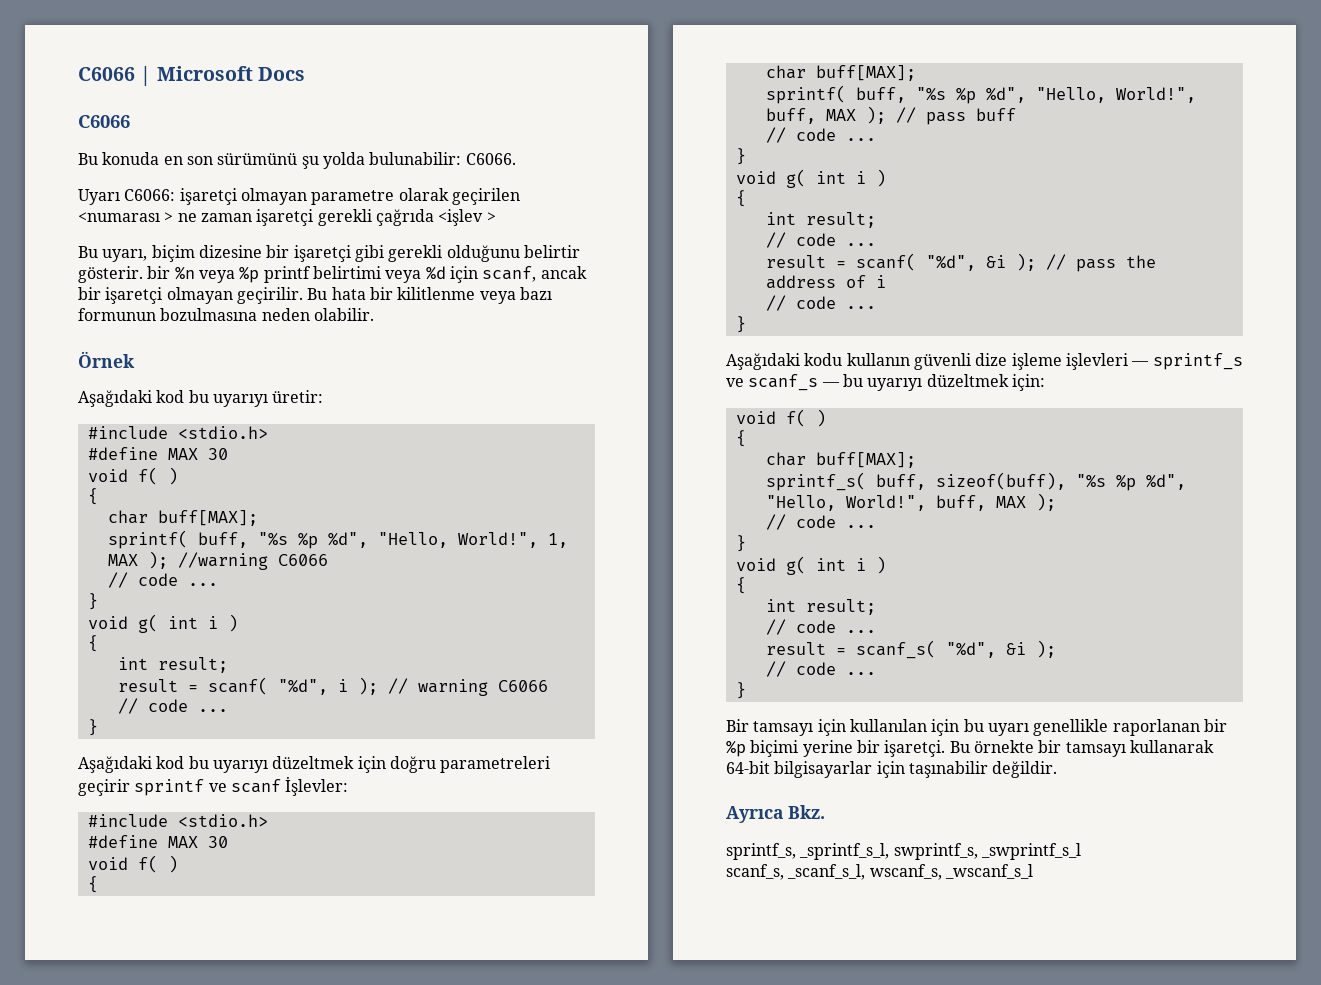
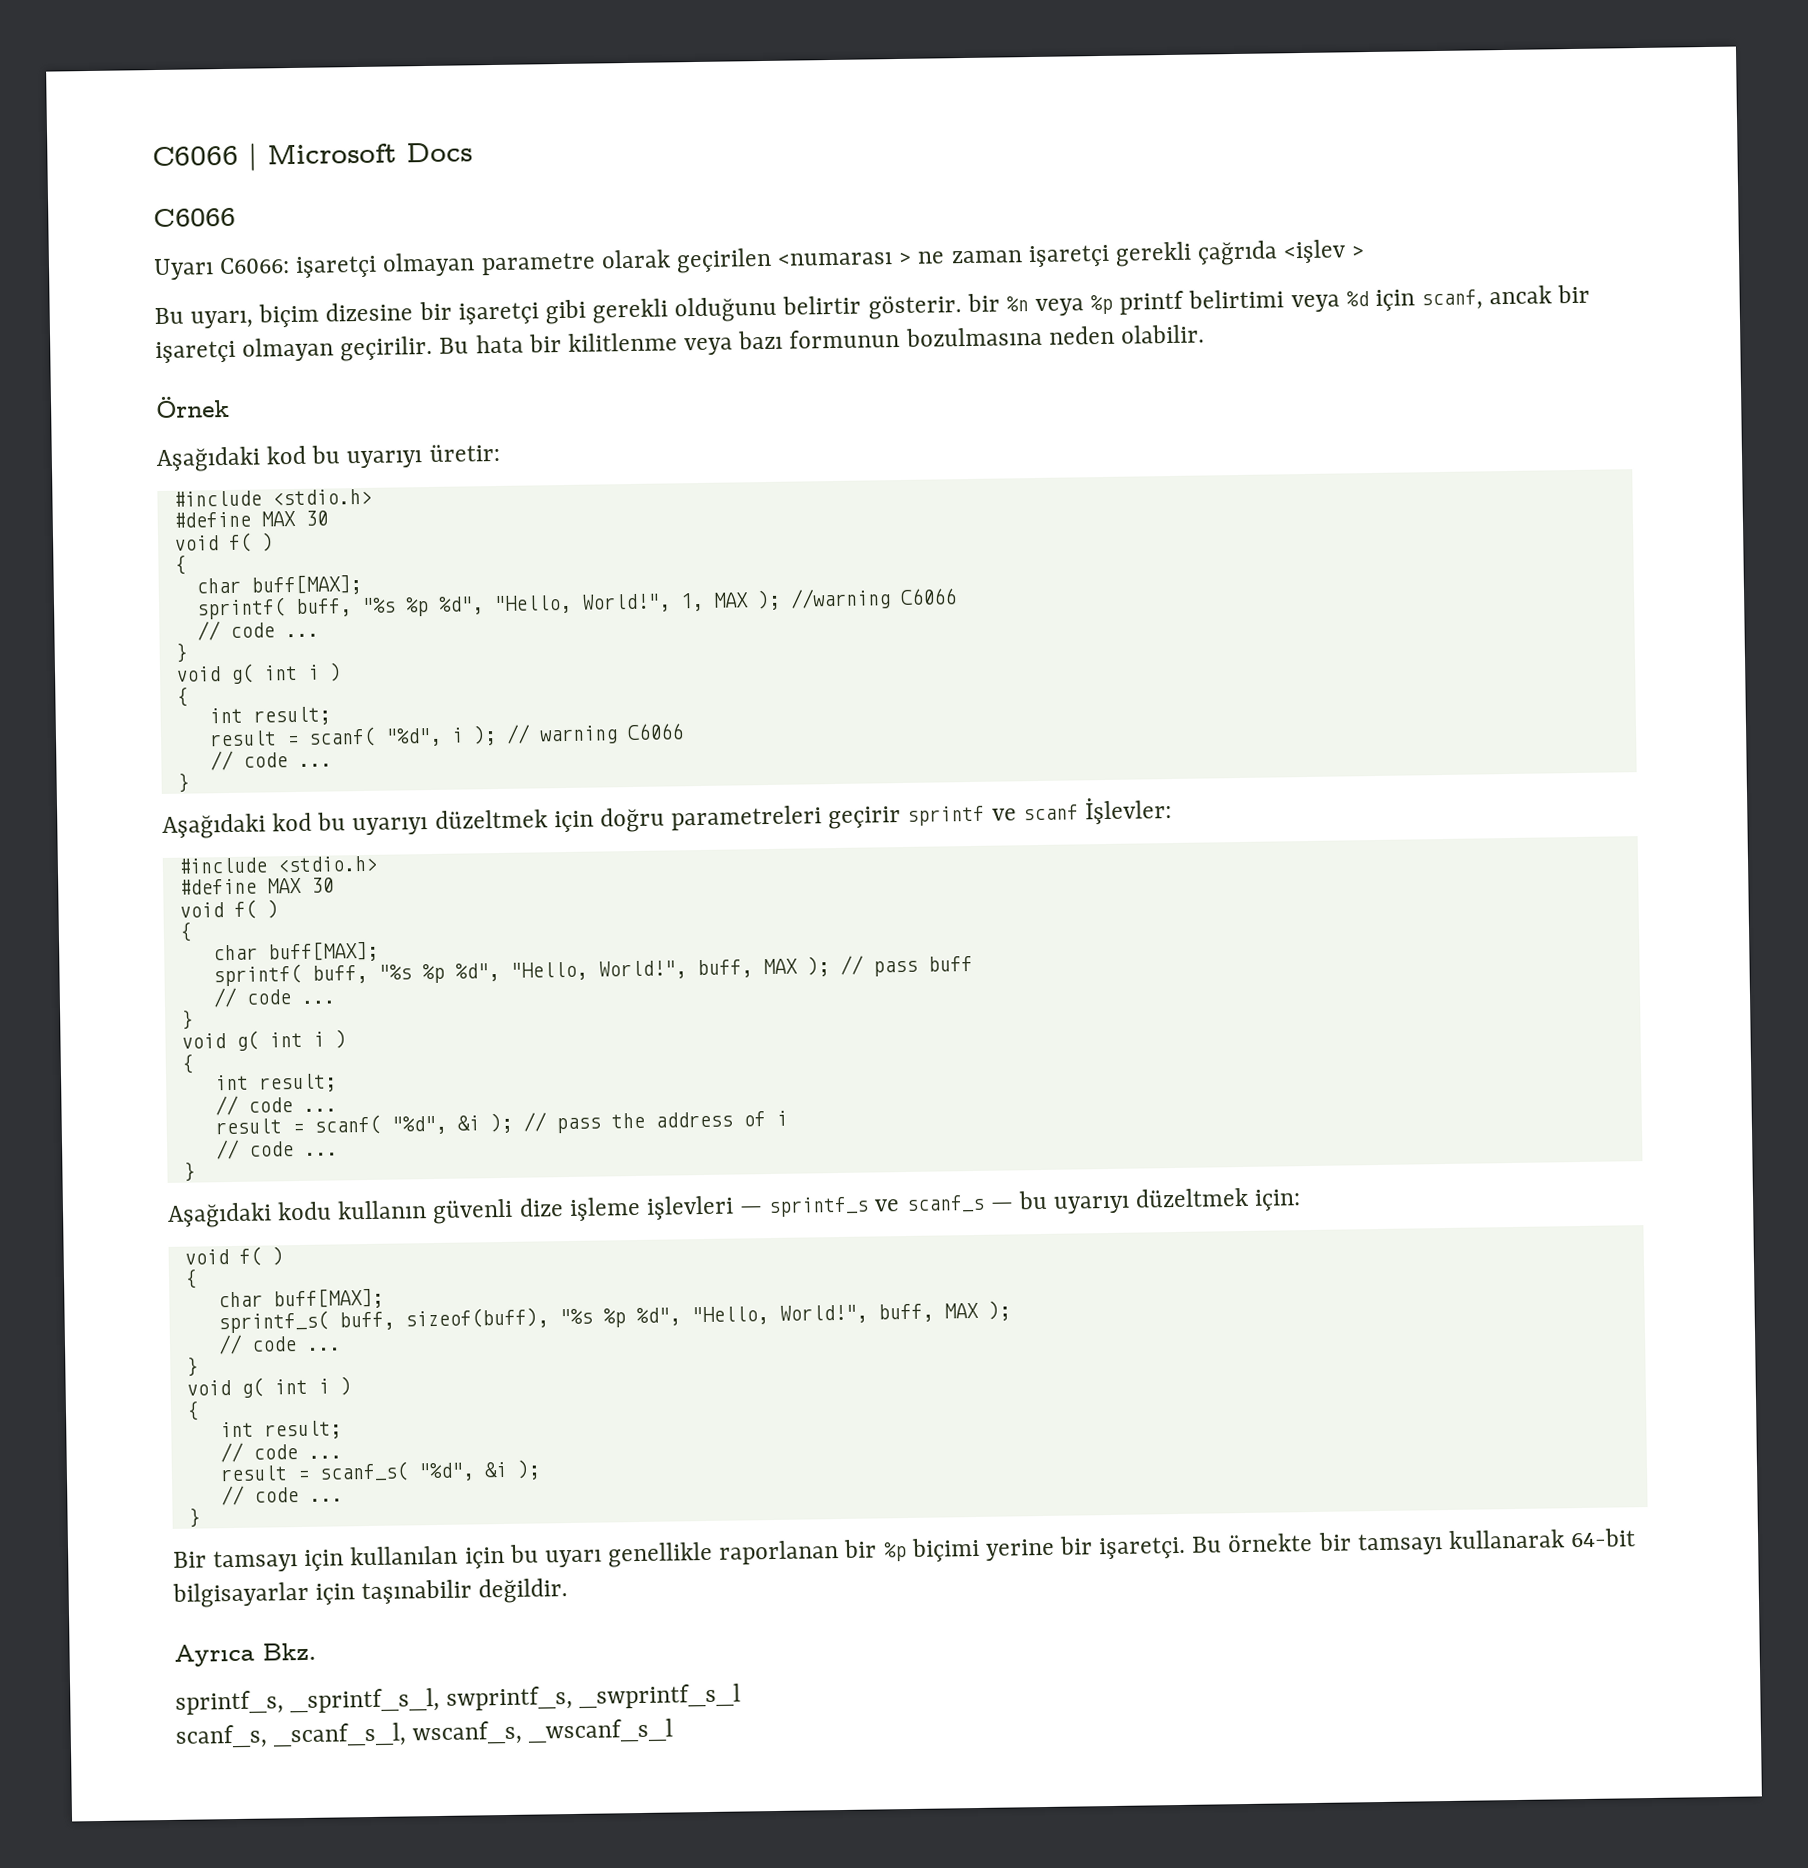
- Bu konuda en son sürümünü şu yolda bulunabilir: C6066.

